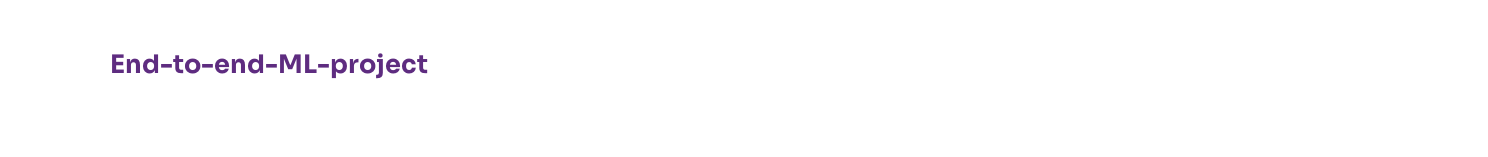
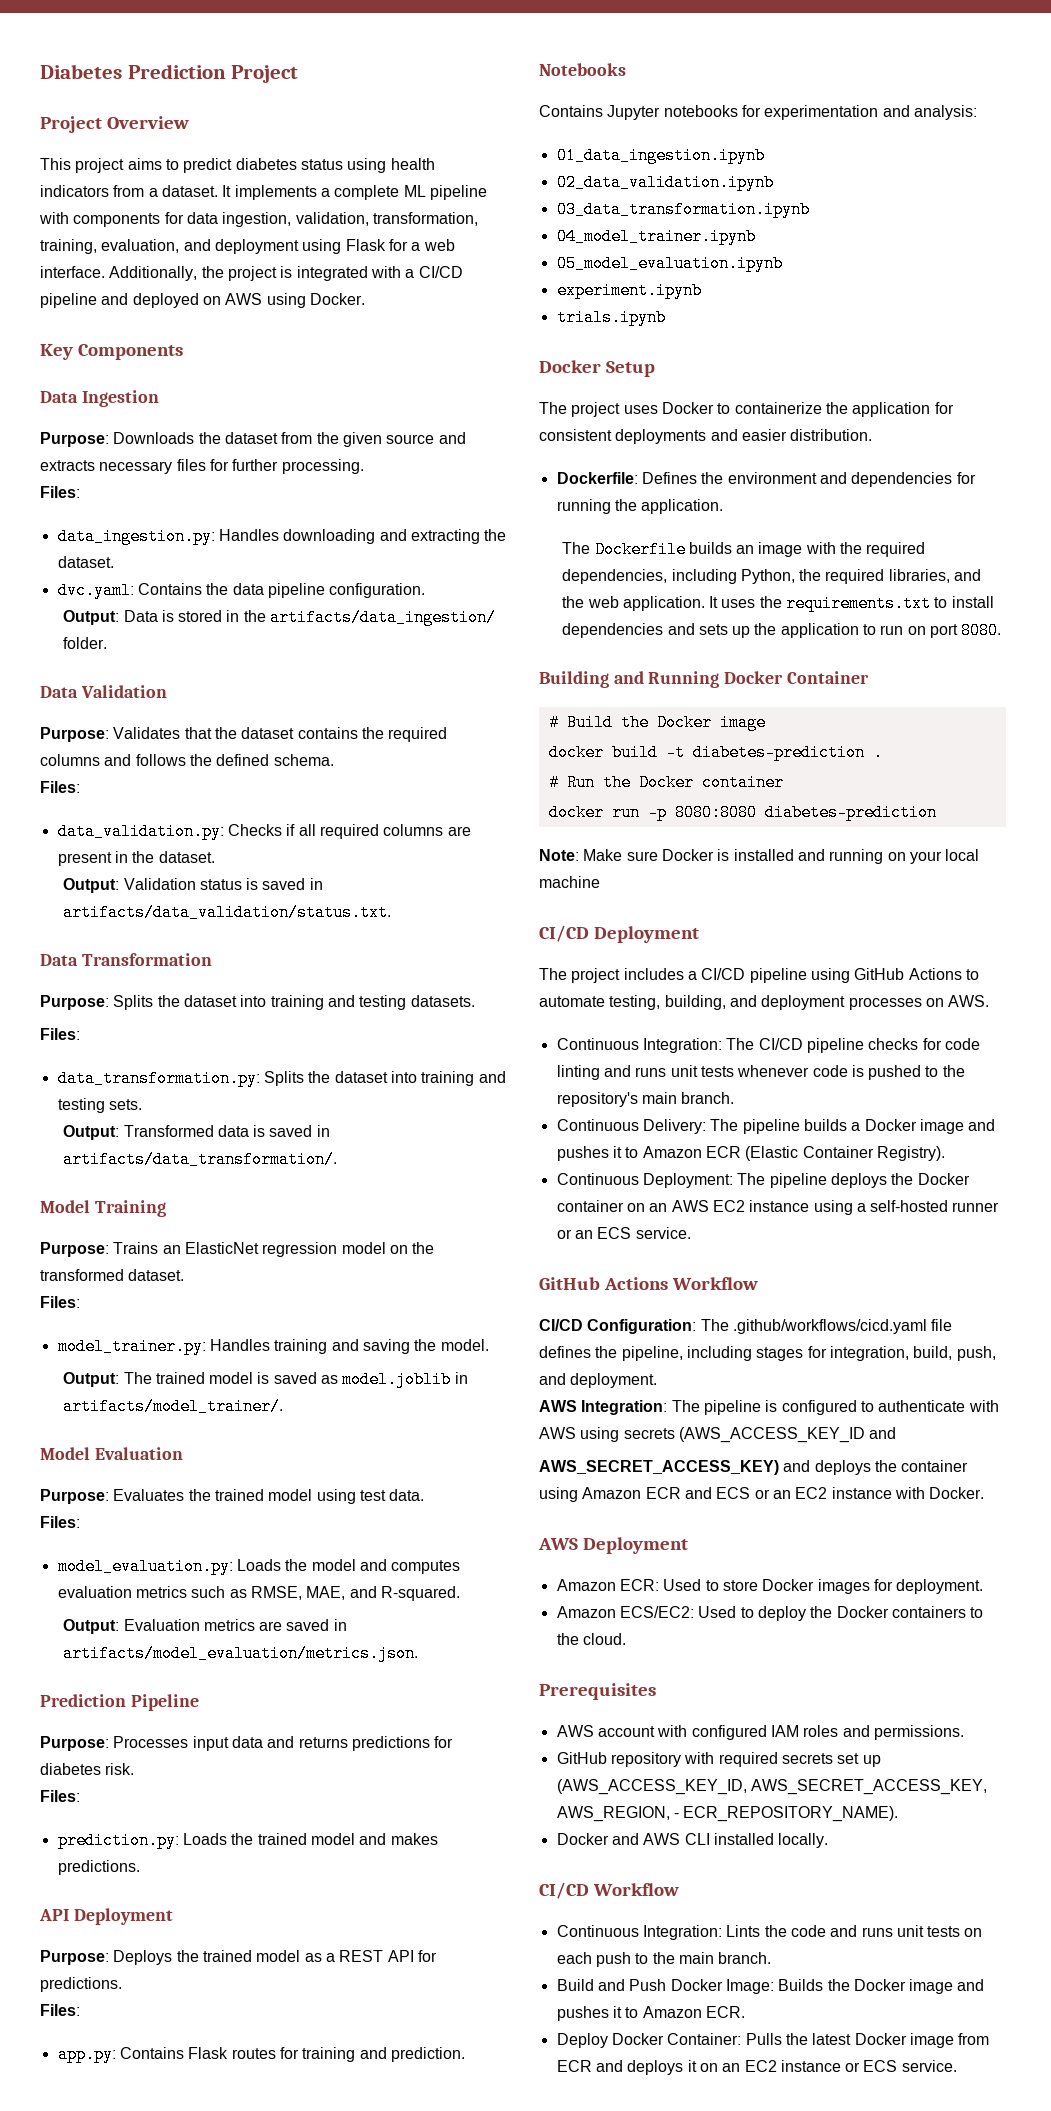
- End-to-end-ML-project
+ Diabetes Prediction Project
+ Project Overview
+ This project aims to predict diabetes status using health indicators from a dataset. It implements a complete ML pipeline with components for data ingestion, validation, transformation, training, evaluation, and deployment using Flask for a web interface. Additionally, the project is integrated with a CI/CD pipeline and deployed on AWS using Docker.
+ Key Components
+ Data Ingestion
+ Purpose: Downloads the dataset from the given source and extracts necessary files for further processing.
+ Files:
+ data_ingestion.py: Handles downloading and extracting the dataset.
+ dvc.yaml: Contains the data pipeline configuration.
+ Output: Data is stored in the artifacts/data_ingestion/ folder.
+ Data Validation
+ Purpose: Validates that the dataset contains the required columns and follows the defined schema.
+ Files:
+ data_validation.py: Checks if all required columns are present in the dataset.
+ Output: Validation status is saved in artifacts/data_validation/status.txt.
+ Data Transformation
+ Purpose: Splits the dataset into training and testing datasets.
+ Files:
+ data_transformation.py: Splits the dataset into training and testing sets.
+ Output: Transformed data is saved in artifacts/data_transformation/.
+ Model Training
+ Purpose: Trains an ElasticNet regression model on the transformed dataset.
+ Files:
+ model_trainer.py: Handles training and saving the model.
+ Output: The trained model is saved as model.joblib in artifacts/model_trainer/.
+ Model Evaluation
+ Purpose: Evaluates the trained model using test data.
+ Files:
+ model_evaluation.py: Loads the model and computes evaluation metrics such as RMSE, MAE, and R-squared.
+ Output: Evaluation metrics are saved in artifacts/model_evaluation/metrics.json.
+ Prediction Pipeline
+ Purpose: Processes input data and returns predictions for diabetes risk.
+ Files:
+ prediction.py: Loads the trained model and makes predictions.
+ API Deployment
+ Purpose: Deploys the trained model as a REST API for predictions.
+ Files:
+ app.py: Contains Flask routes for training and prediction.
+ Notebooks
+ Contains Jupyter notebooks for experimentation and analysis:
+ 01_data_ingestion.ipynb
+ 02_data_validation.ipynb
+ 03_data_transformation.ipynb
+ 04_model_trainer.ipynb
+ 05_model_evaluation.ipynb
+ experiment.ipynb
+ trials.ipynb
+ Docker Setup
+ The project uses Docker to containerize the application for consistent deployments and easier distribution.
+ Dockerfile: Defines the environment and dependencies for running the application.
+ The Dockerfile builds an image with the required dependencies, including Python, the required libraries, and the web application. It uses the requirements.txt to install dependencies and sets up the application to run on port 8080.
+ Building and Running Docker Container
+ # Build the Docker image
+ docker build -t diabetes-prediction .
+ # Run the Docker container
+ docker run -p 8080:8080 diabetes-prediction
+ Note: Make sure Docker is installed and running on your local machine
+ CI/CD Deployment
+ The project includes a CI/CD pipeline using GitHub Actions to automate testing, building, and deployment processes on AWS.
+ Continuous Integration: The CI/CD pipeline checks for code linting and runs unit tests whenever code is pushed to the repository's main branch.
+ Continuous Delivery: The pipeline builds a Docker image and pushes it to Amazon ECR (Elastic Container Registry).
+ Continuous Deployment: The pipeline deploys the Docker container on an AWS EC2 instance using a self-hosted runner or an ECS service.
+ GitHub Actions Workflow
+ CI/CD Configuration: The .github/workflows/cicd.yaml file defines the pipeline, including stages for integration, build, push, and deployment.
+ AWS Integration: The pipeline is configured to authenticate with AWS using secrets (AWS_ACCESS_KEY_ID and
+ AWS_SECRET_ACCESS_KEY) and deploys the container using Amazon ECR and ECS or an EC2 instance with Docker.
+ AWS Deployment
+ Amazon ECR: Used to store Docker images for deployment.
+ Amazon ECS/EC2: Used to deploy the Docker containers to the cloud.
+ Prerequisites
+ AWS account with configured IAM roles and permissions.
+ GitHub repository with required secrets set up (AWS_ACCESS_KEY_ID, AWS_SECRET_ACCESS_KEY, AWS_REGION, - ECR_REPOSITORY_NAME).
+ Docker and AWS CLI installed locally.
+ CI/CD Workflow
+ Continuous Integration: Lints the code and runs unit tests on each push to the main branch.
+ Build and Push Docker Image: Builds the Docker image and pushes it to Amazon ECR.
+ Deploy Docker Container: Pulls the latest Docker image from ECR and deploys it on an EC2 instance or ECS service.

